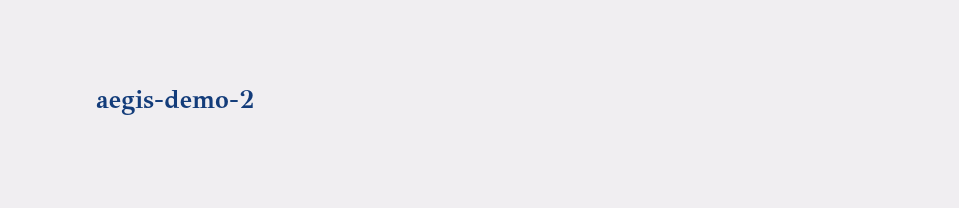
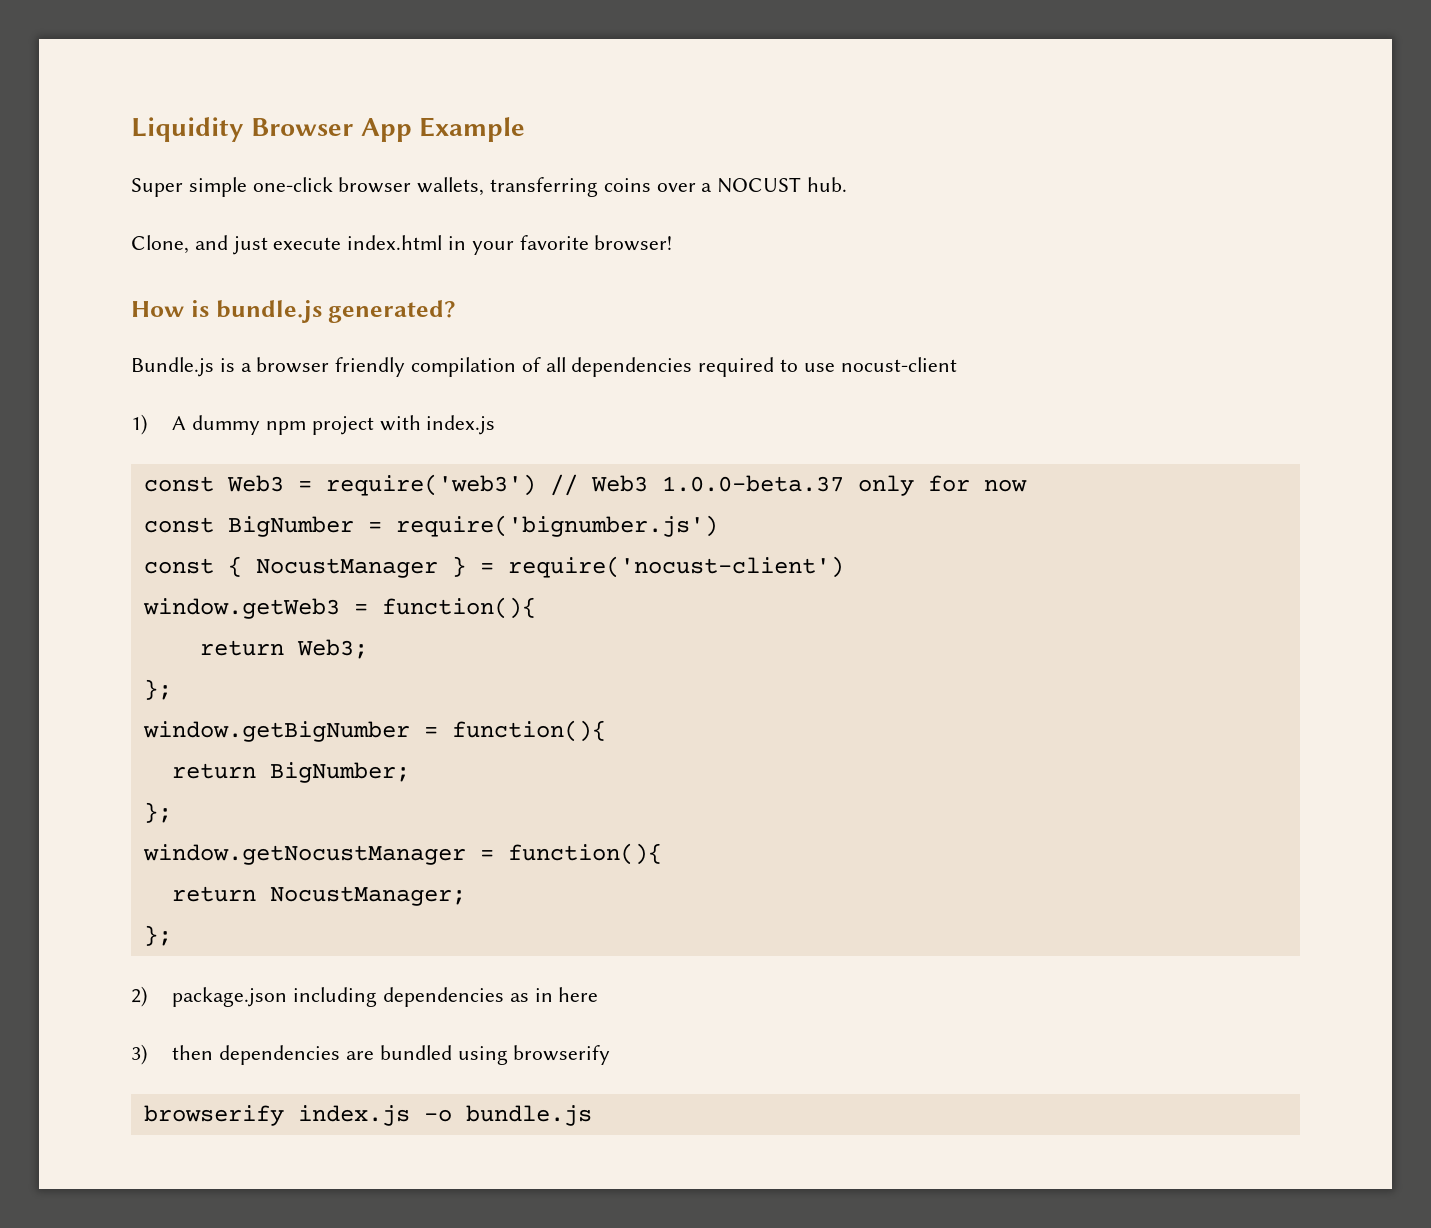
- aegis-demo-2
+ Liquidity Browser App Example
+ Super simple one-click browser wallets, transferring coins over a NOCUST hub.
+ Clone, and just execute index.html in your favorite browser!
+ How is bundle.js generated?
+ Bundle.js is a browser friendly compilation of all dependencies required to use nocust-client
+ 1) A dummy npm project with index.js
+ const Web3 = require('web3') // Web3 1.0.0-beta.37 only for now
+ const BigNumber = require('bignumber.js')
+ const { NocustManager } = require('nocust-client')
+ window.getWeb3 = function(){
+ return Web3;
+ };
+ window.getBigNumber = function(){
+ return BigNumber;
+ };
+ window.getNocustManager = function(){
+ return NocustManager;
+ };
+ 2) package.json including dependencies as in here
+ 3) then dependencies are bundled using browserify
+ browserify index.js -o bundle.js

